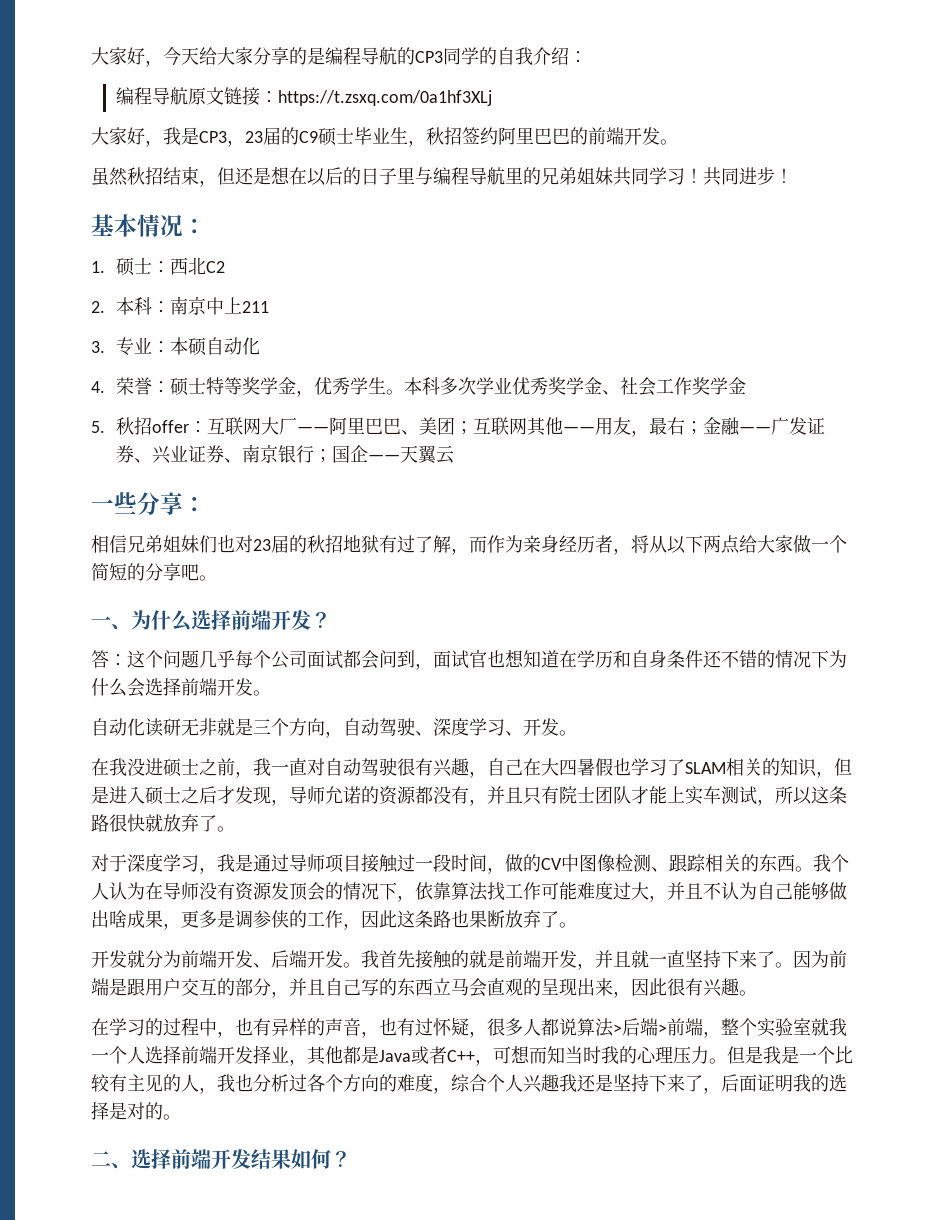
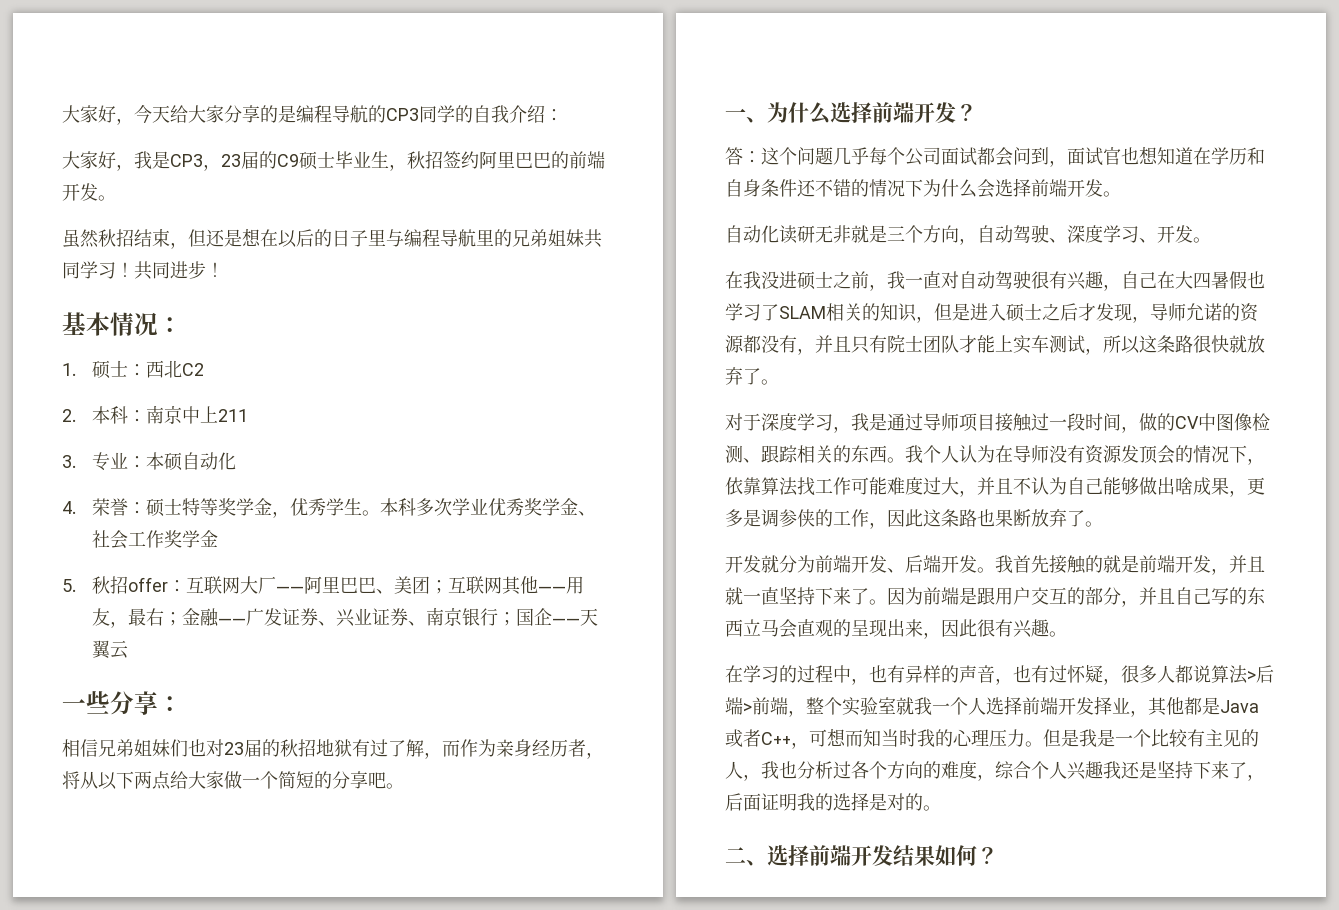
- 编程导航原文链接：https://t.zsxq.com/0a1hf3XLj

